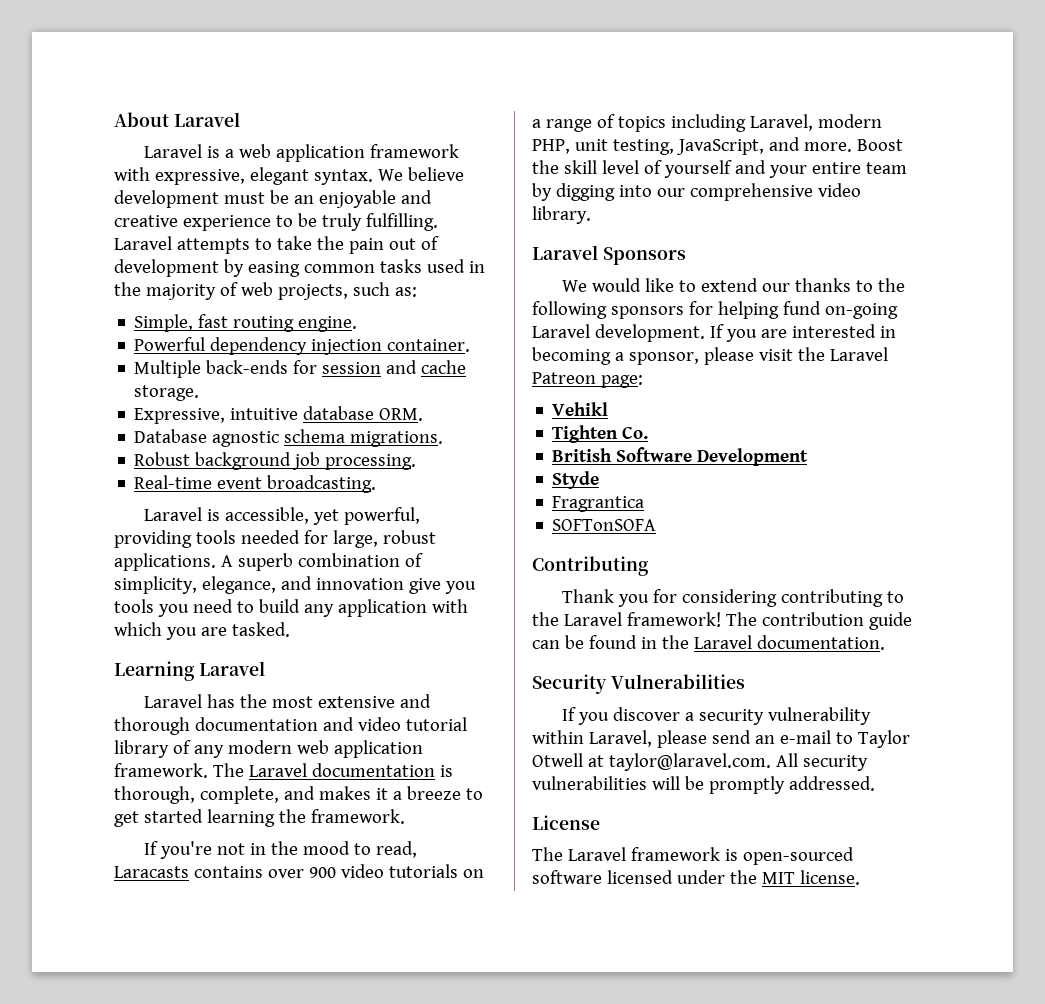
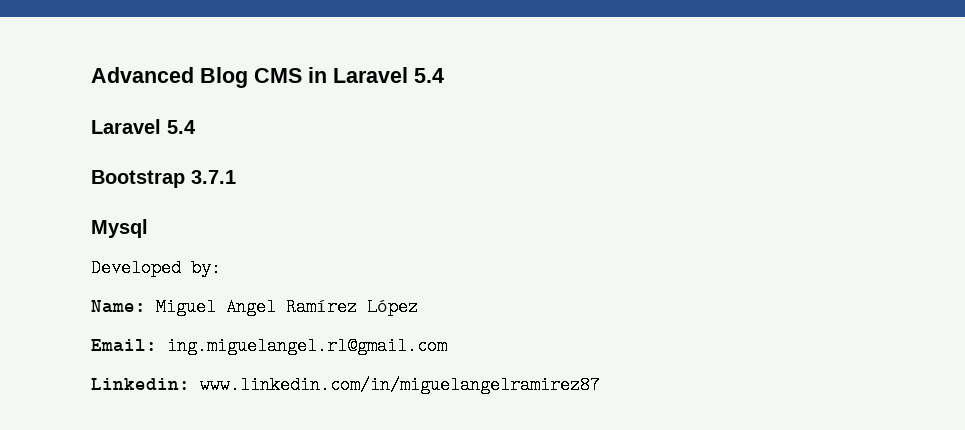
- About Laravel
- Laravel is a web application framework with expressive, elegant syntax. We believe development must be an enjoyable and creative experience to be truly fulfilling. Laravel attempts to take the pain out of development by easing common tasks used in the majority of web projects, such as:
- Simple, fast routing engine.
- Powerful dependency injection container.
- Multiple back-ends for session and cache storage.
- Expressive, intuitive database ORM.
- Database agnostic schema migrations.
- Robust background job processing.
- Real-time event broadcasting.
- Laravel is accessible, yet powerful, providing tools needed for large, robust applications. A superb combination of simplicity, elegance, and innovation give you tools you need to build any application with which you are tasked.
- Learning Laravel
- Laravel has the most extensive and thorough documentation and video tutorial library of any modern web application framework. The Laravel documentation is thorough, complete, and makes it a breeze to get started learning the framework.
- If you're not in the mood to read, Laracasts contains over 900 video tutorials on a range of topics including Laravel, modern PHP, unit testing, JavaScript, and more. Boost the skill level of yourself and your entire team by digging into our comprehensive video library.
- Laravel Sponsors
- We would like to extend our thanks to the following sponsors for helping fund on-going Laravel development. If you are interested in becoming a sponsor, please visit the Laravel Patreon page:
- Vehikl
- Tighten Co.
- British Software Development
- Styde
- Fragrantica
- SOFTonSOFA
- Contributing
- Thank you for considering contributing to the Laravel framework! The contribution guide can be found in the Laravel documentation.
- Security Vulnerabilities
- If you discover a security vulnerability within Laravel, please send an e-mail to Taylor Otwell at taylor@laravel.com. All security vulnerabilities will be promptly addressed.
- License
- The Laravel framework is open-sourced software licensed under the MIT license.
+ Advanced Blog CMS in Laravel 5.4
+ Laravel 5.4
+ Bootstrap 3.7.1
+ Mysql
+ Developed by:
+ Name: Miguel Angel Ramírez López
+ Email: ing.miguelangel.rl@gmail.com
+ Linkedin: www.linkedin.com/in/miguelangelramirez87

